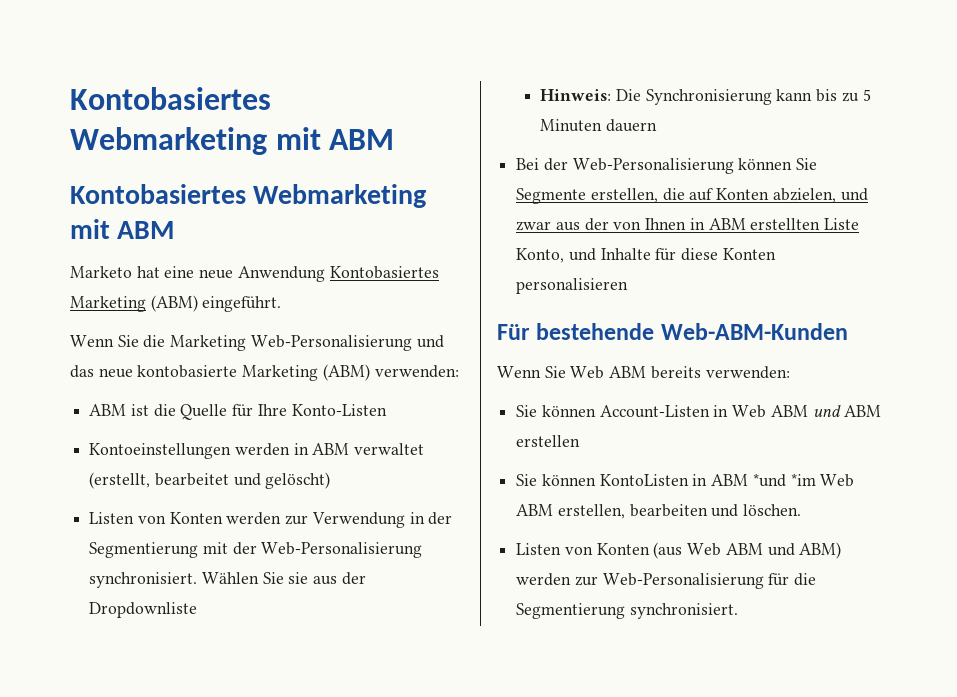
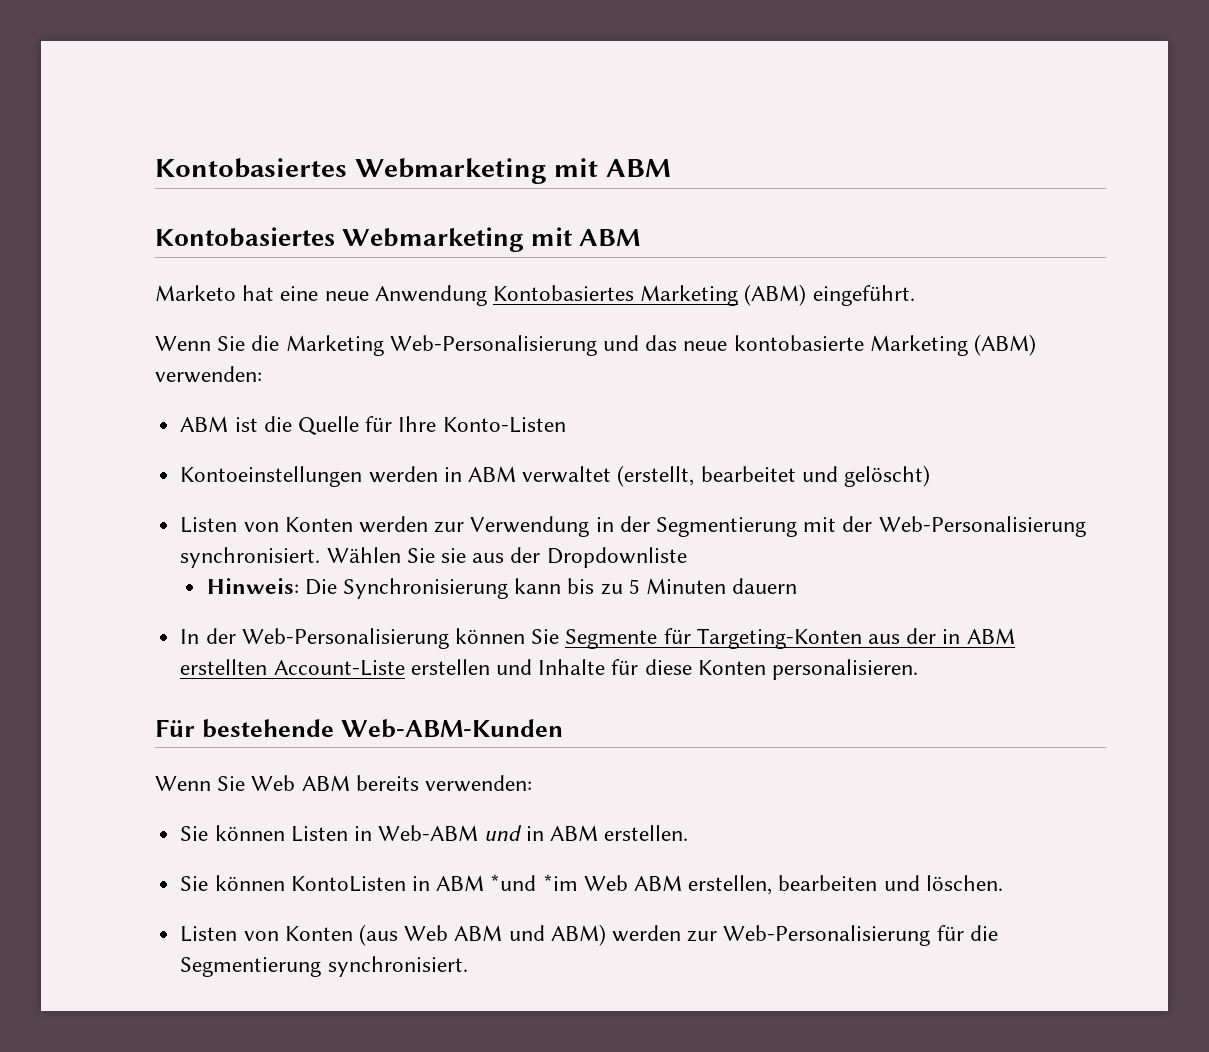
- Bei der Web-Personalisierung können Sie Segmente erstellen, die auf Konten abzielen, und zwar aus der von Ihnen in ABM erstellten Liste Konto, und Inhalte für diese Konten personalisieren
+ In der Web-Personalisierung können Sie Segmente für Targeting-Konten aus der in ABM erstellten Account-Liste erstellen und Inhalte für diese Konten personalisieren.
- Sie können Account-Listen in Web ABM und ABM erstellen
+ Sie können Listen in Web-ABM und in ABM erstellen.

